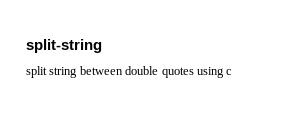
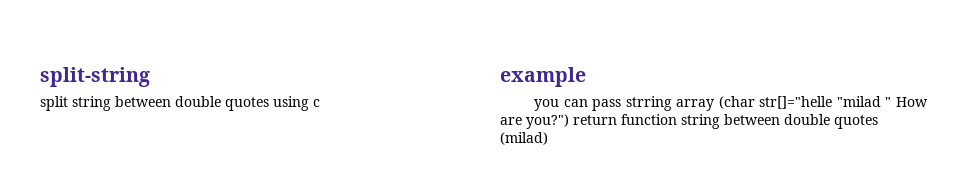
+ example
+ you can pass strring array (char str[]="helle "milad " How are you?") return function string between double quotes (milad)

